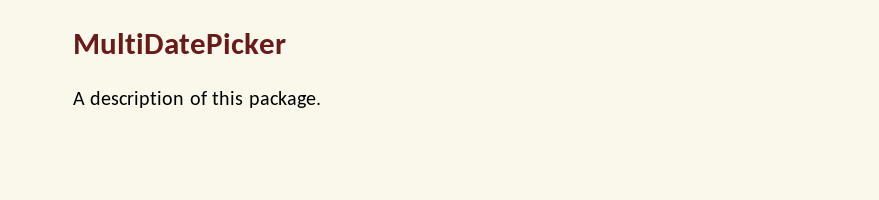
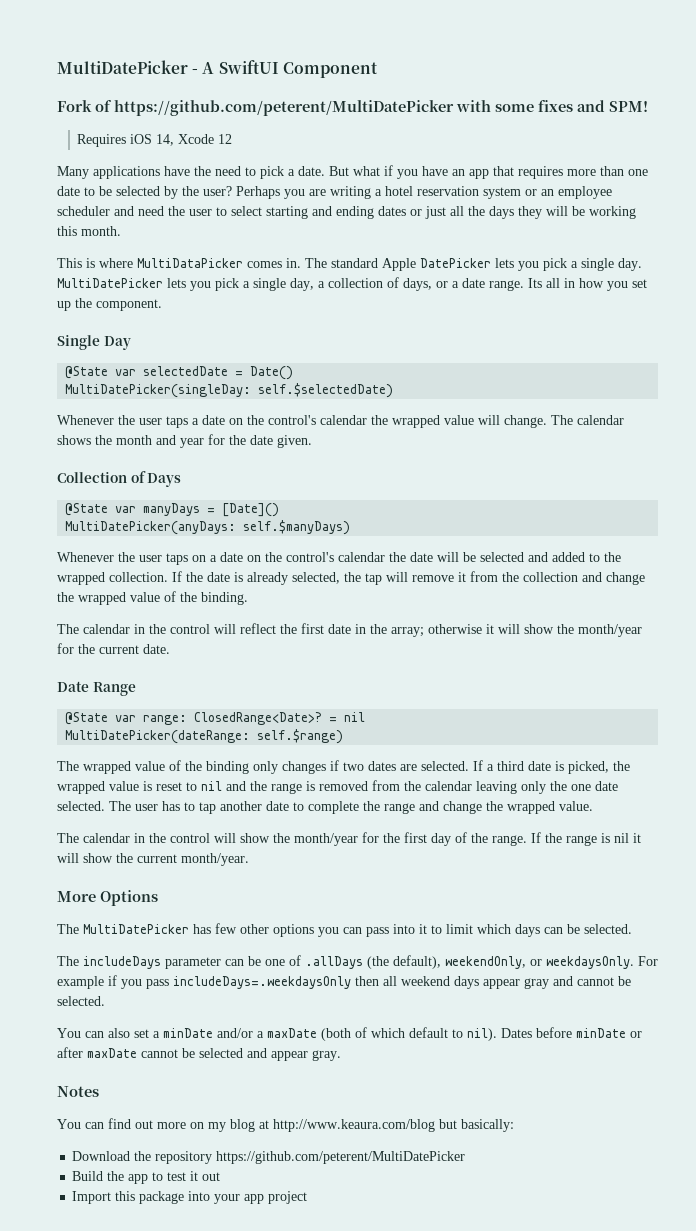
- MultiDatePicker
- A description of this package.
+ MultiDatePicker - A SwiftUI Component
+ Fork of https://github.com/peterent/MultiDatePicker with some fixes and SPM!
+ Requires iOS 14, Xcode 12
+ Many applications have the need to pick a date. But what if you have an app that requires more than one date to be selected by the user? Perhaps you are writing a hotel reservation system or an employee scheduler and need the user to select starting and ending dates or just all the days they will be working this month.
+ This is where MultiDataPicker comes in. The standard Apple DatePicker lets you pick a single day. MultiDatePicker lets you pick a single day, a collection of days, or a date range. Its all in how you set up the component.
+ Single Day
+ @State var selectedDate = Date()
+ MultiDatePicker(singleDay: self.$selectedDate)
+ Whenever the user taps a date on the control's calendar the wrapped value will change. The calendar shows the month and year for the date given.
+ Collection of Days
+ @State var manyDays = [Date]()
+ MultiDatePicker(anyDays: self.$manyDays)
+ Whenever the user taps on a date on the control's calendar the date will be selected and added to the wrapped collection. If the date is already selected, the tap will remove it from the collection and change the wrapped value of the binding.
+ The calendar in the control will reflect the first date in the array; otherwise it will show the month/year for the current date.
+ Date Range
+ @State var range: ClosedRange<Date>? = nil
+ MultiDatePicker(dateRange: self.$range)
+ The wrapped value of the binding only changes if two dates are selected. If a third date is picked, the wrapped value is reset to nil and the range is removed from the calendar leaving only the one date selected. The user has to tap another date to complete the range and change the wrapped value.
+ The calendar in the control will show the month/year for the first day of the range. If the range is nil it will show the current month/year.
+ More Options
+ The MultiDatePicker has few other options you can pass into it to limit which days can be selected.
+ The includeDays parameter can be one of .allDays (the default), weekendOnly, or weekdaysOnly. For example if you pass includeDays=.weekdaysOnly then all weekend days appear gray and cannot be selected.
+ You can also set a minDate and/or a maxDate (both of which default to nil). Dates before minDate or after maxDate cannot be selected and appear gray.
+ Notes
+ You can find out more on my blog at http://www.keaura.com/blog but basically:
+ Download the repository https://github.com/peterent/MultiDatePicker
+ Build the app to test it out
+ Import this package into your app project

